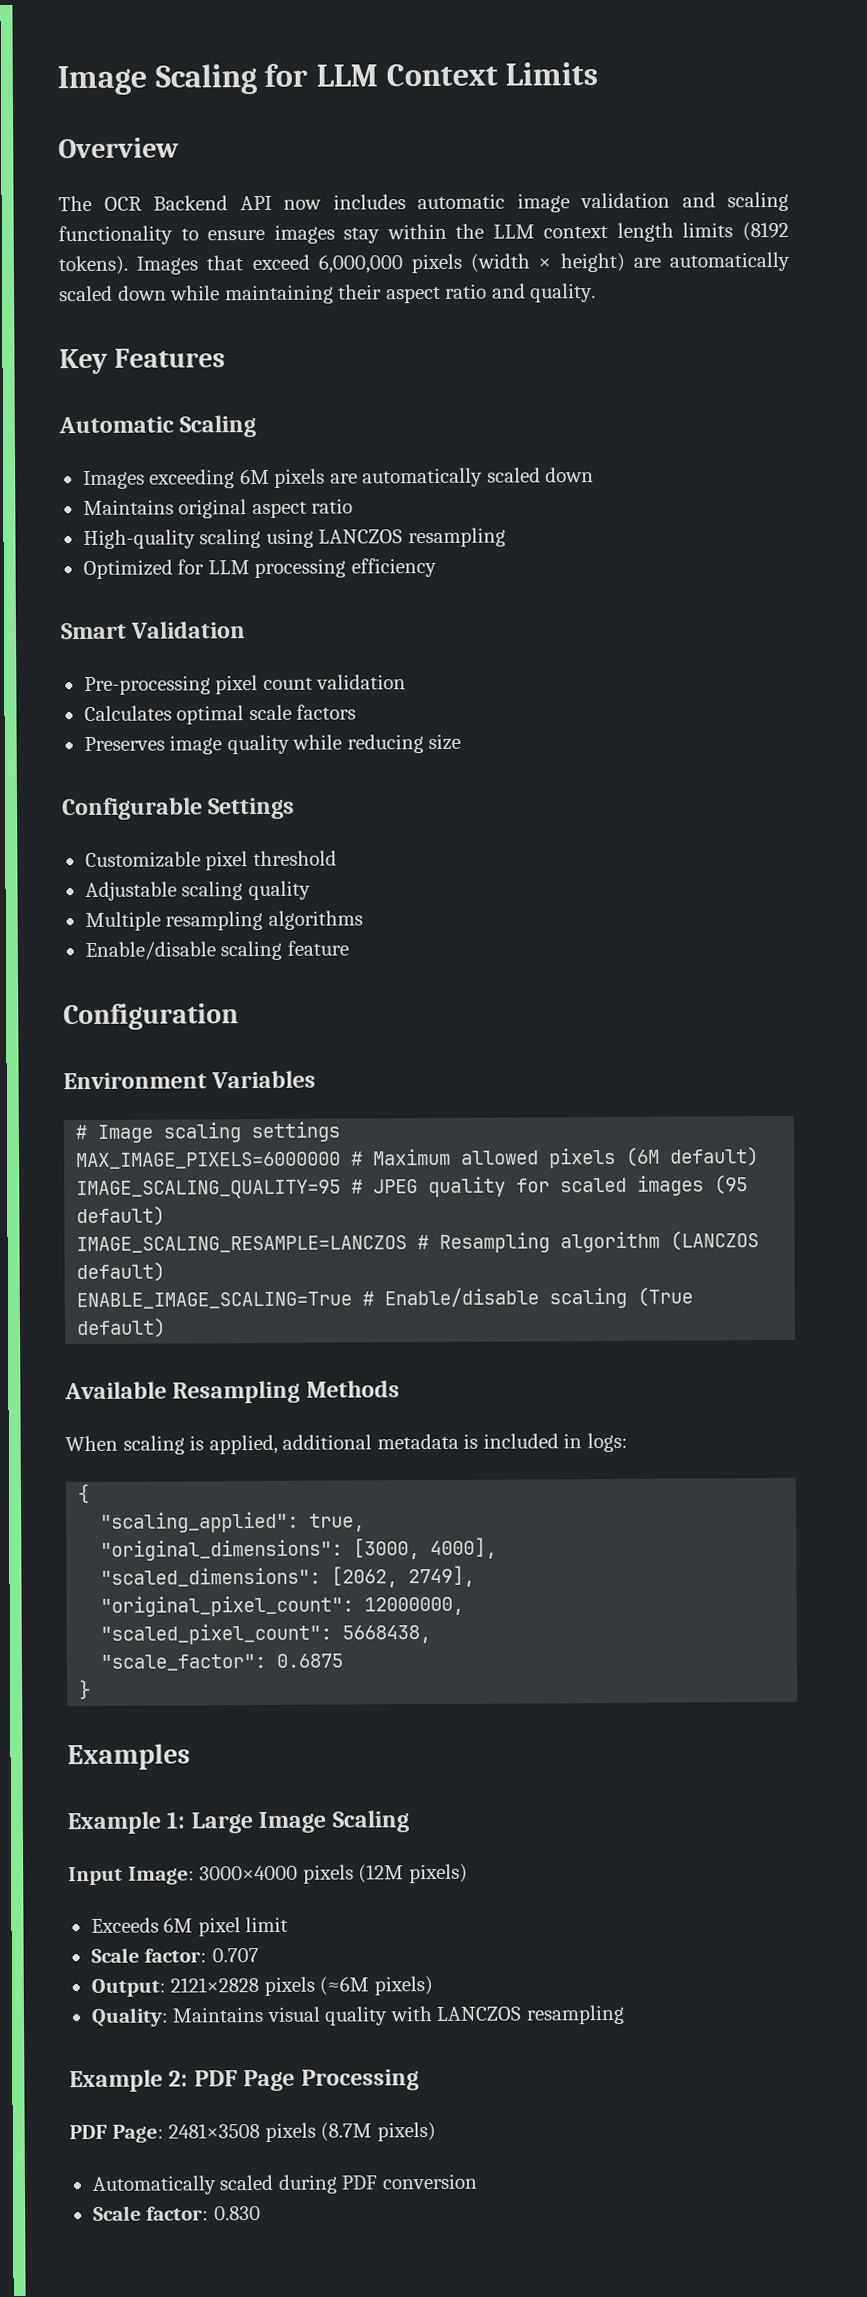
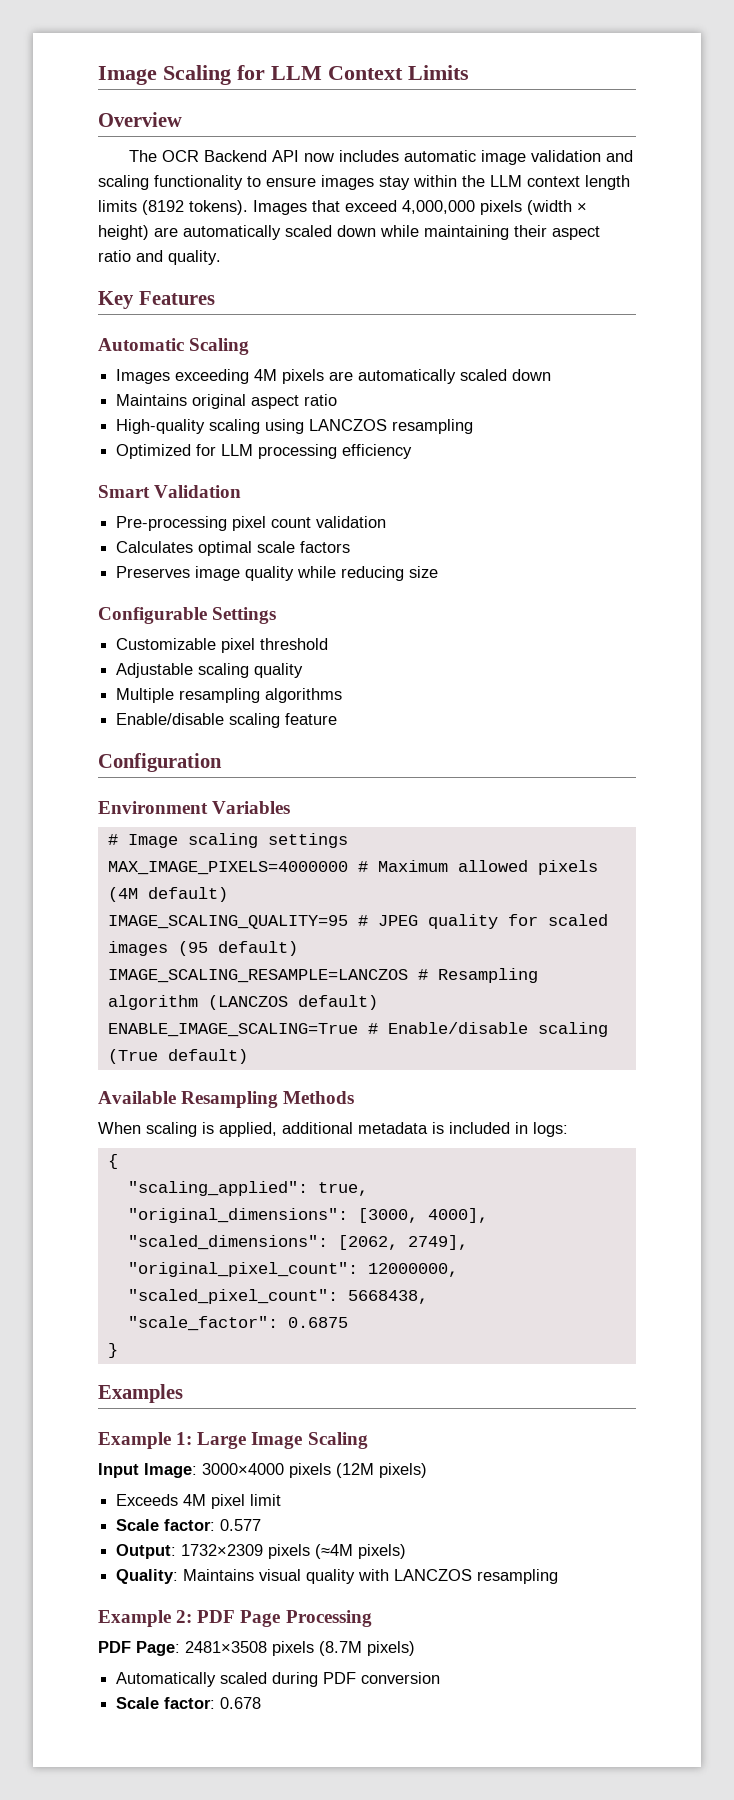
- Images that exceed 6,000,000 pixels (width × height) are automatically scaled down while maintaining their aspect ratio and quality.
+ Images that exceed 4,000,000 pixels (width × height) are automatically scaled down while maintaining their aspect ratio and quality.
- Images exceeding 6M pixels are automatically scaled down
+ Images exceeding 4M pixels are automatically scaled down
- MAX_IMAGE_PIXELS=6000000 # Maximum allowed pixels (6M default)
+ MAX_IMAGE_PIXELS=4000000 # Maximum allowed pixels (4M default)
- Exceeds 6M pixel limit
+ Exceeds 4M pixel limit
- Scale factor: 0.707
+ Scale factor: 0.577
- Output: 2121×2828 pixels (≈6M pixels)
+ Output: 1732×2309 pixels (≈4M pixels)
- Scale factor: 0.830
+ Scale factor: 0.678

